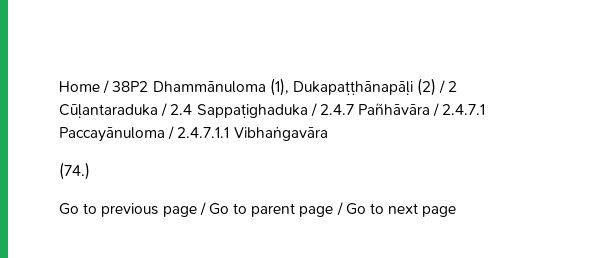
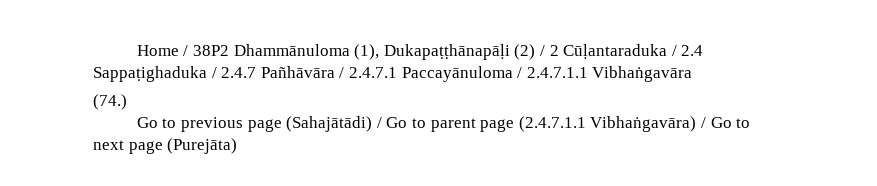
- Go to previous page / Go to parent page / Go to next page
+ Go to previous page (Sahajātādi) / Go to parent page (2.4.7.1.1 Vibhaṅgavāra) / Go to next page (Purejāta)

